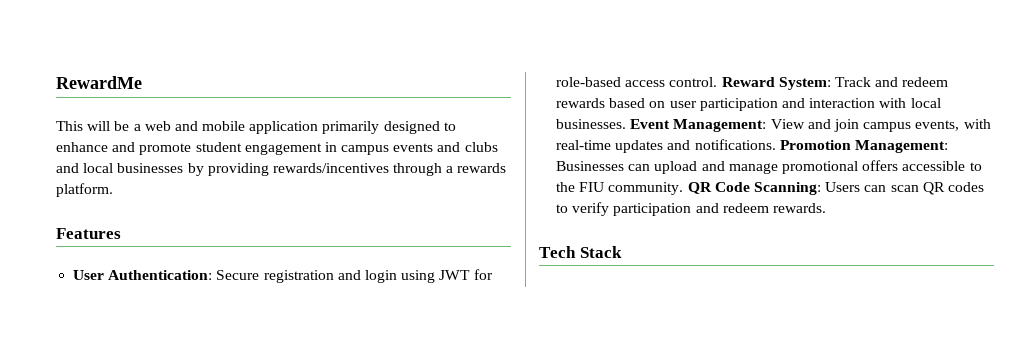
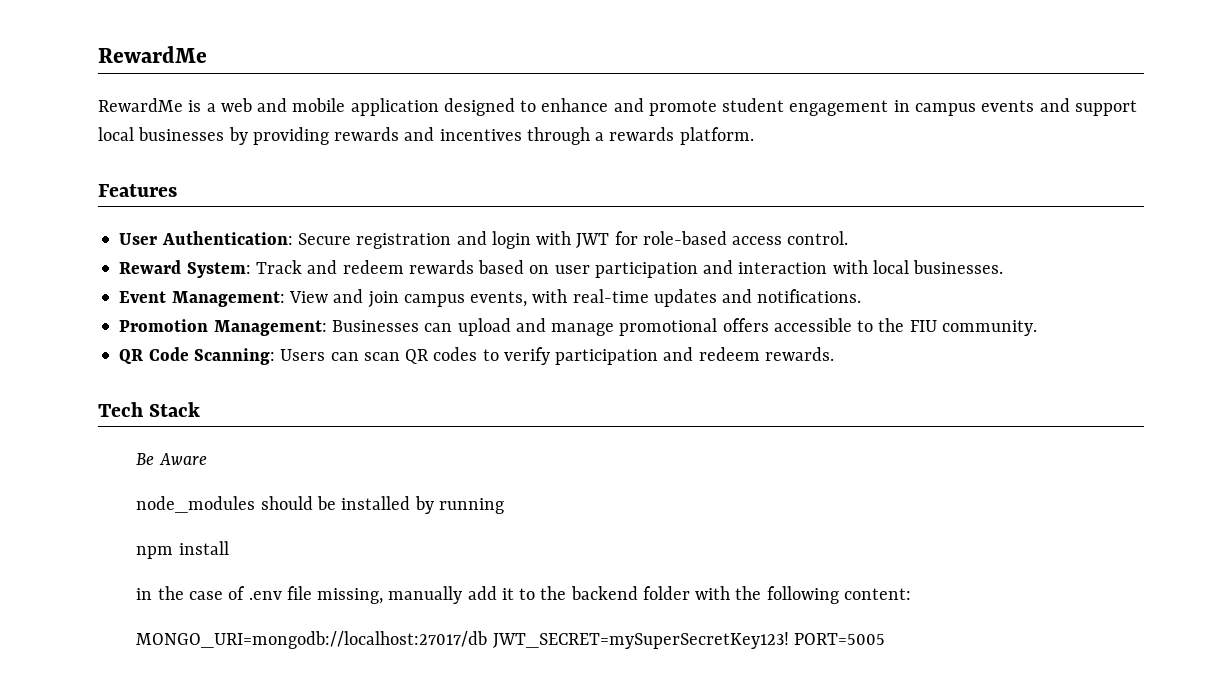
- This will be a web and mobile application primarily designed to enhance and promote student engagement in campus events and clubs and local businesses by providing rewards/incentives through a rewards platform.
+ RewardMe is a web and mobile application designed to enhance and promote student engagement in campus events and support local businesses by providing rewards and incentives through a rewards platform.
- Secure registration and login using JWT for role-based access control. Reward System:
+ Secure registration and login with JWT for role-based access control.
+ Reward System:
- Track and redeem rewards based on user participation and interaction with local businesses. Event Management:
+ Track and redeem rewards based on user participation and interaction with local businesses.
+ Event Management:
- View and join campus events, with real-time updates and notifications. Promotion Management:
+ View and join campus events, with real-time updates and notifications.
+ Promotion Management:
- Businesses can upload and manage promotional offers accessible to the FIU community. QR Code Scanning:
+ Businesses can upload and manage promotional offers accessible to the FIU community.
+ QR Code Scanning:
+ Be Aware
+ node_modules should be installed by running
+ npm install
+ in the case of .env file missing, manually add it to the backend folder with the following content:
+ MONGO_URI=mongodb://localhost:27017/db JWT_SECRET=mySuperSecretKey123! PORT=5005

